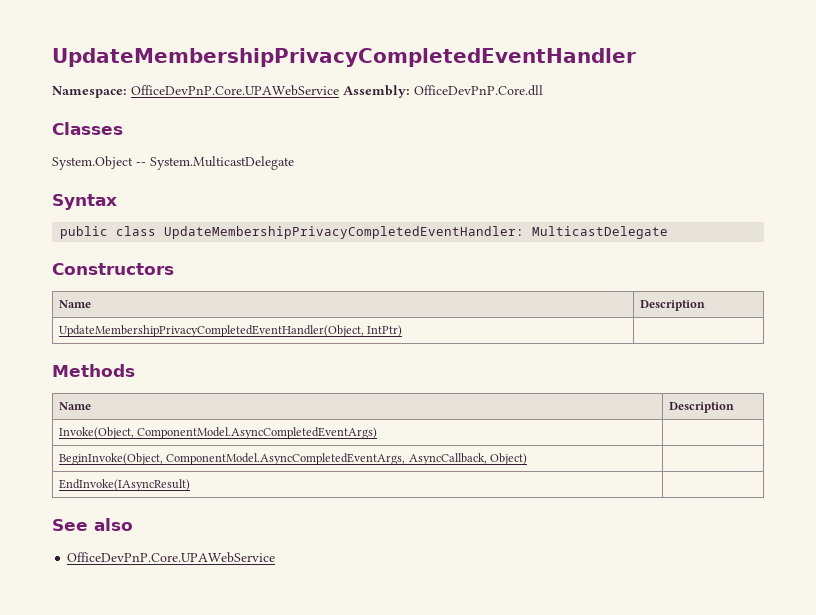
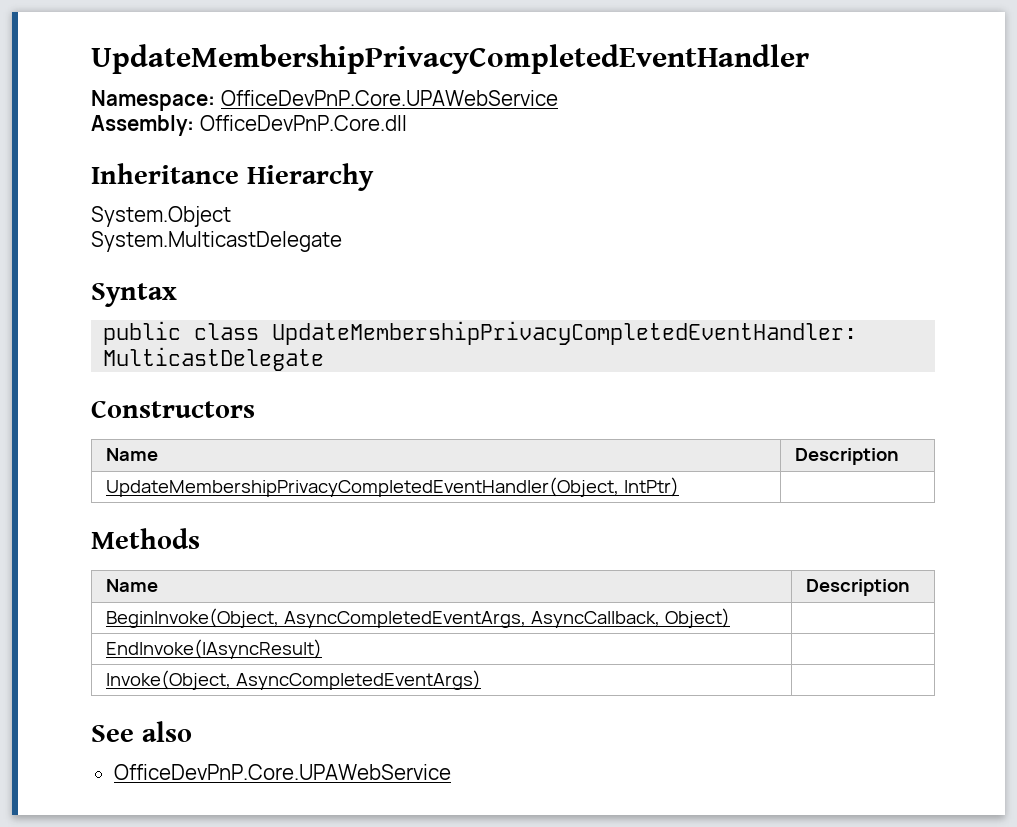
- Namespace: OfficeDevPnP.Core.UPAWebService Assembly: OfficeDevPnP.Core.dll
+ Namespace: OfficeDevPnP.Core.UPAWebService
+ Assembly: OfficeDevPnP.Core.dll
- Classes
+ Inheritance Hierarchy
- System.Object -- System.MulticastDelegate
+ System.Object
+ System.MulticastDelegate
- Invoke(Object, ComponentModel.AsyncCompletedEventArgs) |
- BeginInvoke(Object, ComponentModel.AsyncCompletedEventArgs, AsyncCallback, Object) |
+ BeginInvoke(Object, AsyncCompletedEventArgs, AsyncCallback, Object) |
+ Invoke(Object, AsyncCompletedEventArgs) |

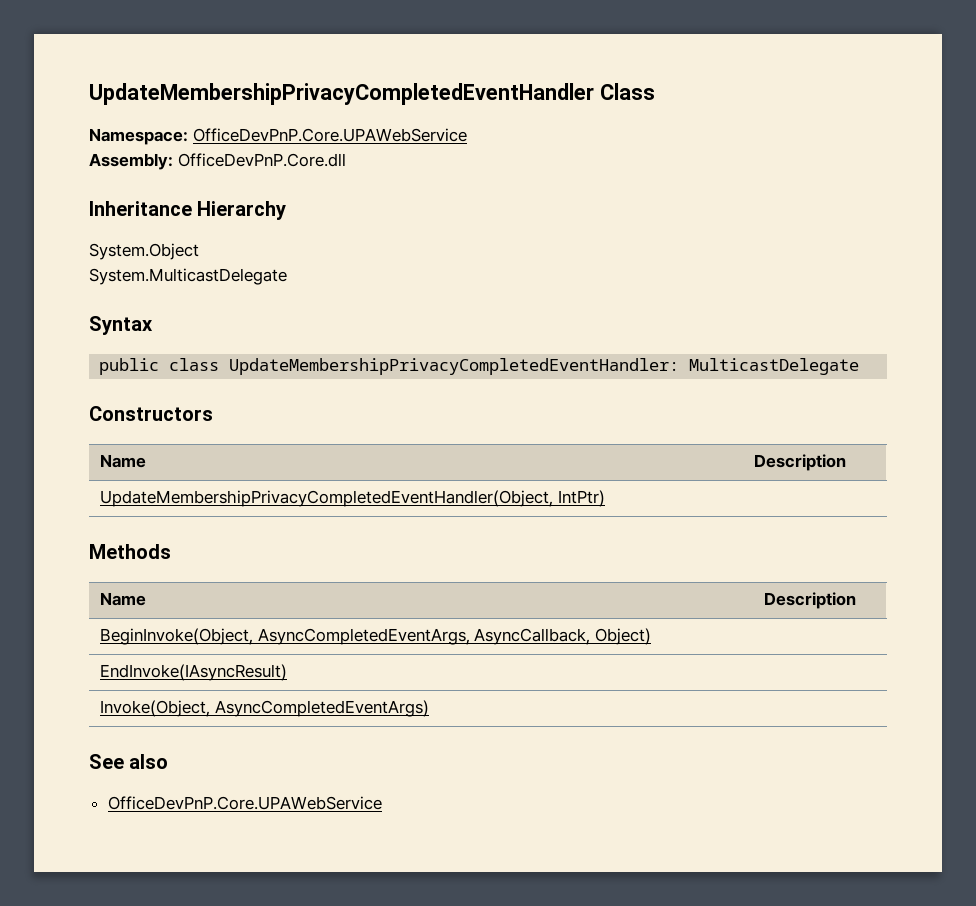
- UpdateMembershipPrivacyCompletedEventHandler
+ UpdateMembershipPrivacyCompletedEventHandler Class

